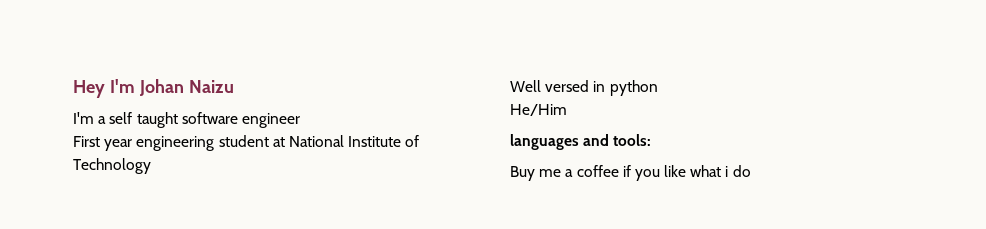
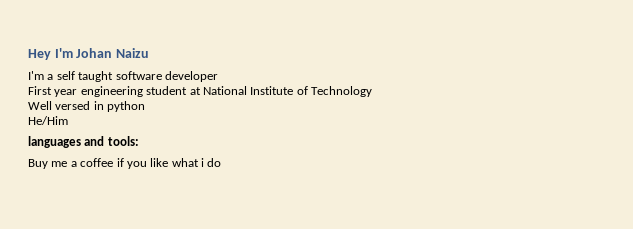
- I'm a self taught software engineer
+ I'm a self taught software developer

